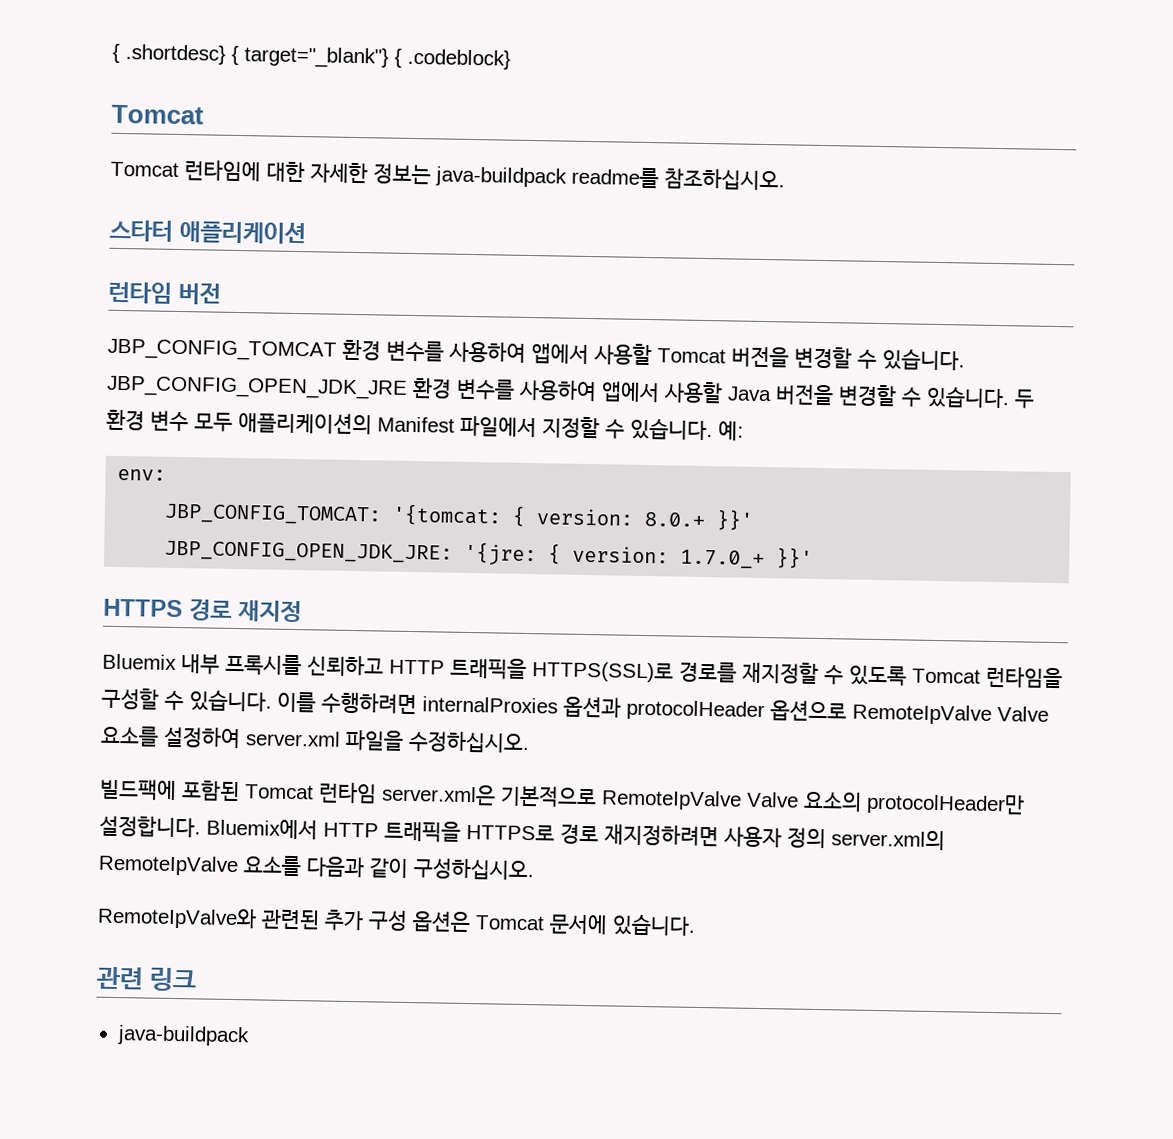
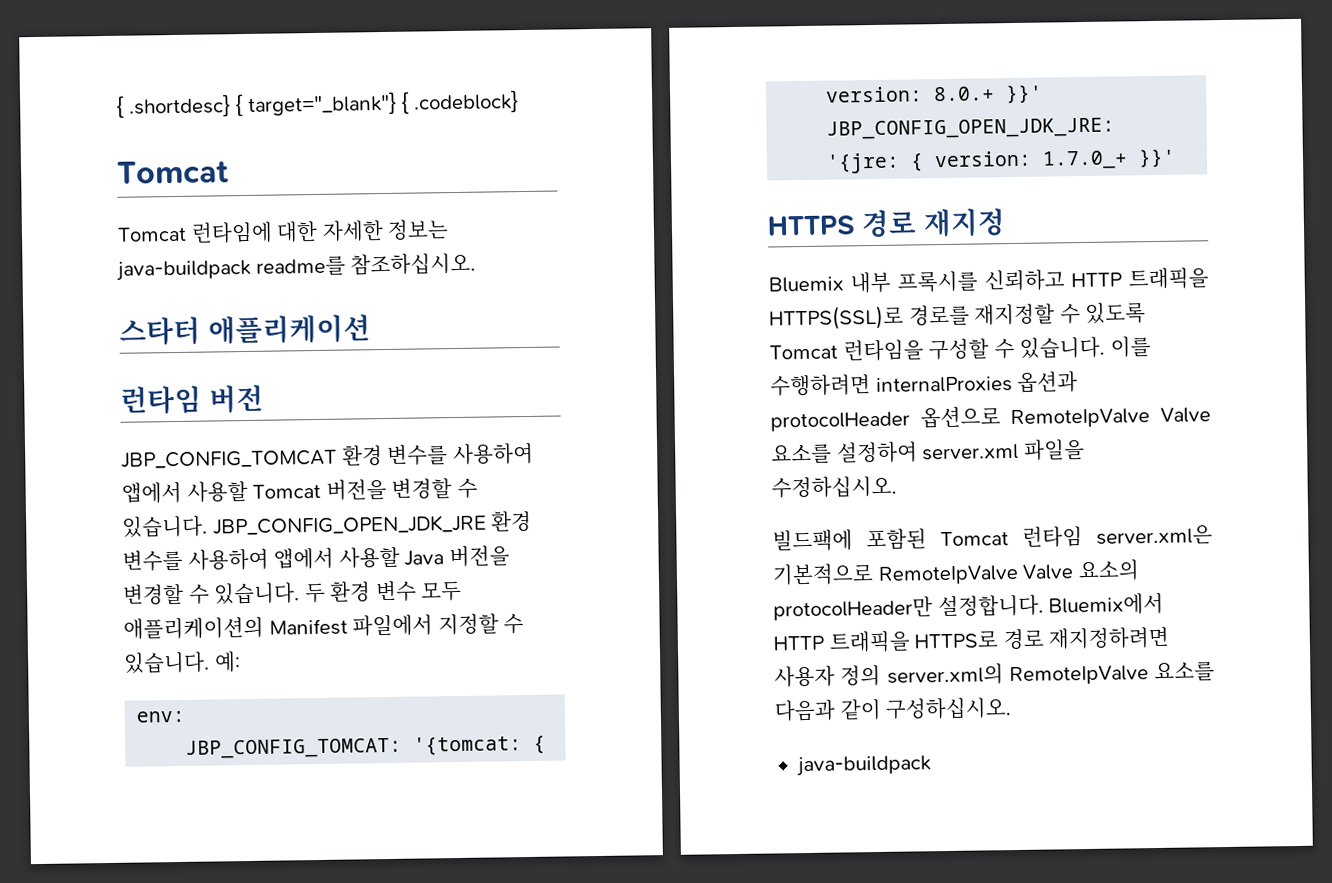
- RemoteIpValve와 관련된 추가 구성 옵션은 Tomcat 문서에 있습니다.
- 관련 링크

